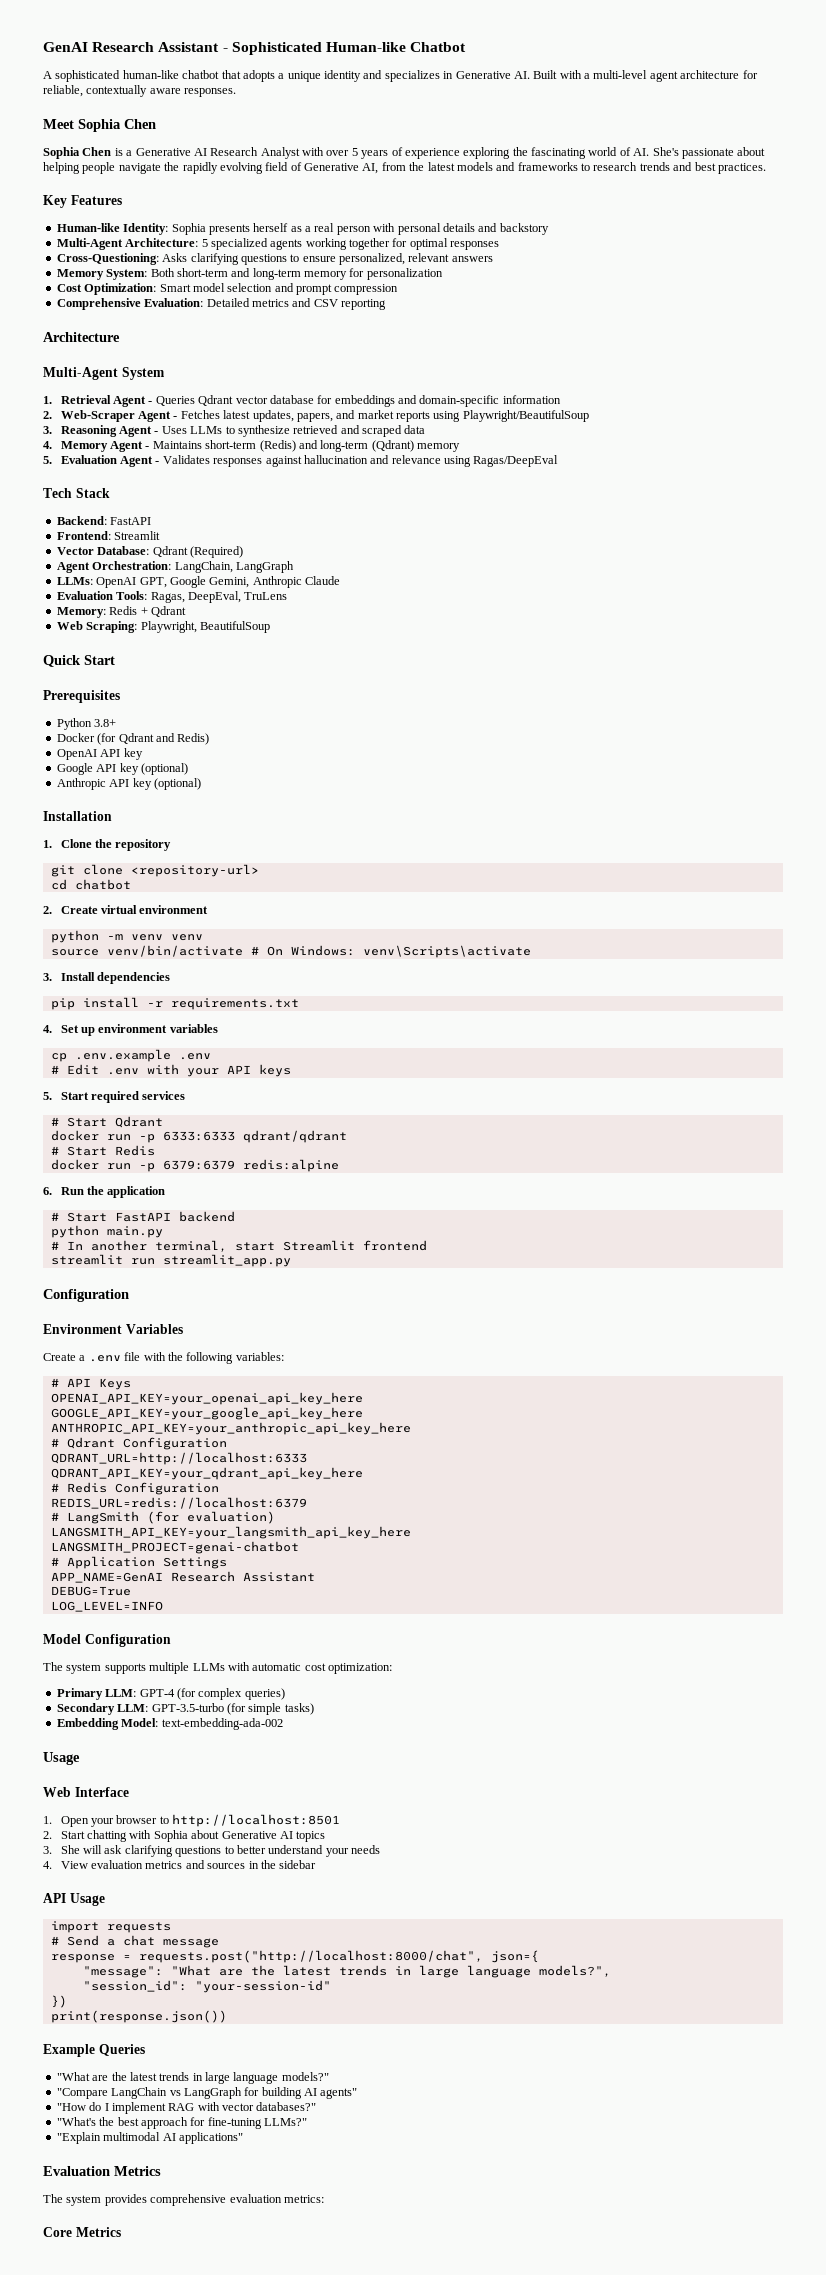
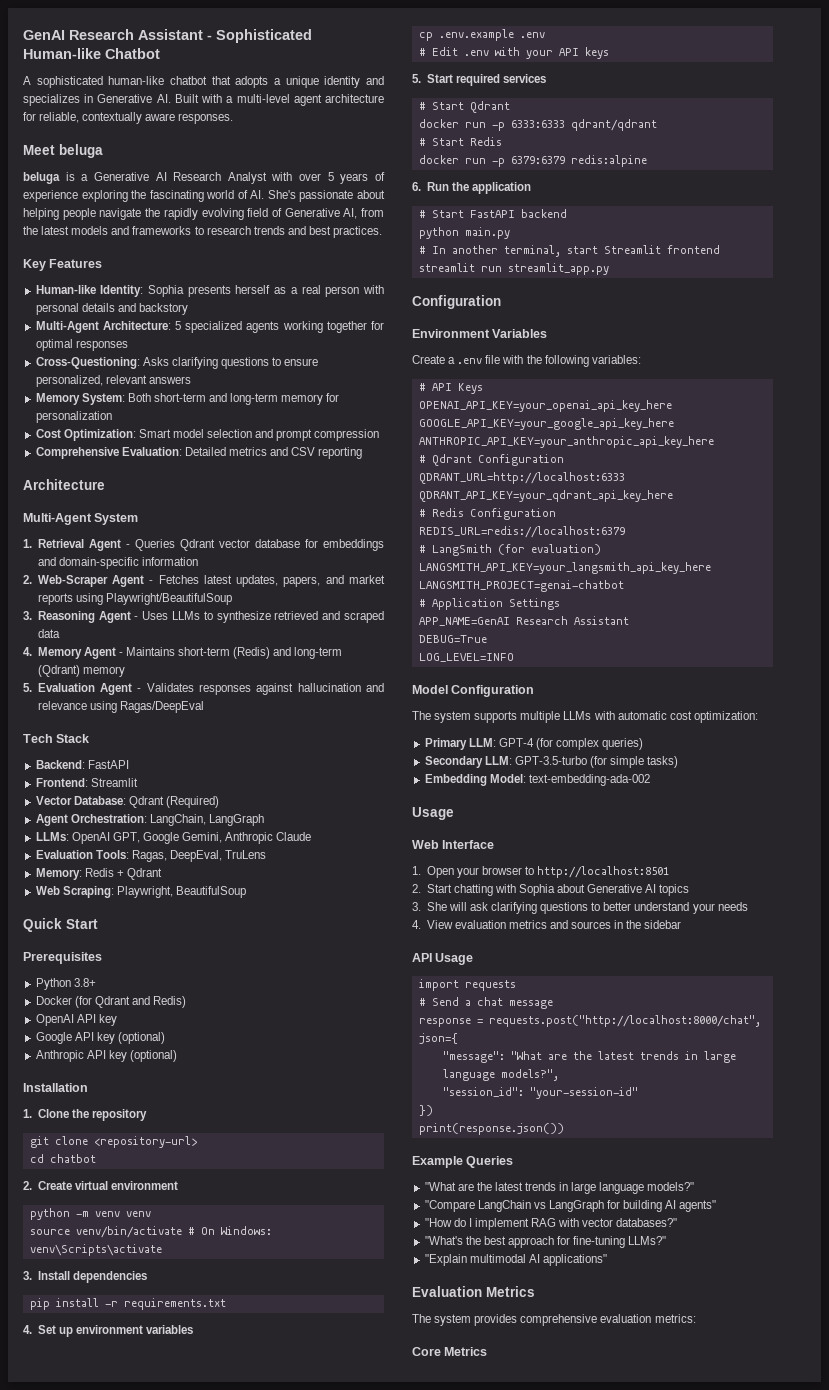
- Meet Sophia Chen
- Sophia Chen is a Generative AI Research Analyst with over 5 years of experience exploring the fascinating world of AI. She's passionate about helping people navigate the rapidly evolving field of Generative AI, from the latest models and frameworks to research trends and best practices.
+ Meet beluga
+ beluga is a Generative AI Research Analyst with over 5 years of experience exploring the fascinating world of AI. She's passionate about helping people navigate the rapidly evolving field of Generative AI, from the latest models and frameworks to research trends and best practices.

